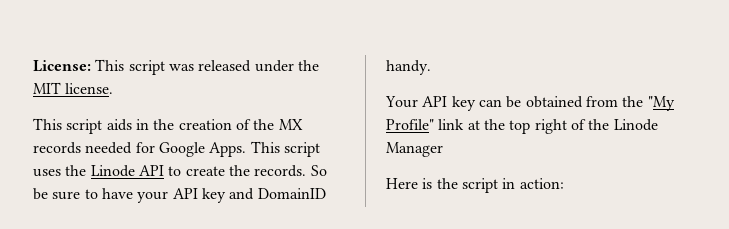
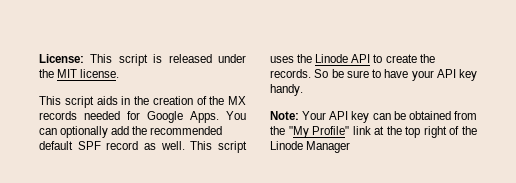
- License: This script was released under the MIT license.
+ License: This script is released under the MIT license.
+ You can optionally add the recommended default SPF record as well.
- So be sure to have your API key and DomainID handy.
+ So be sure to have your API key handy.
- Your API key can be obtained from the "My Profile" link at the top right of the Linode Manager
+ Note: Your API key can be obtained from the "My Profile" link at the top right of the Linode Manager
- Here is the script in action:

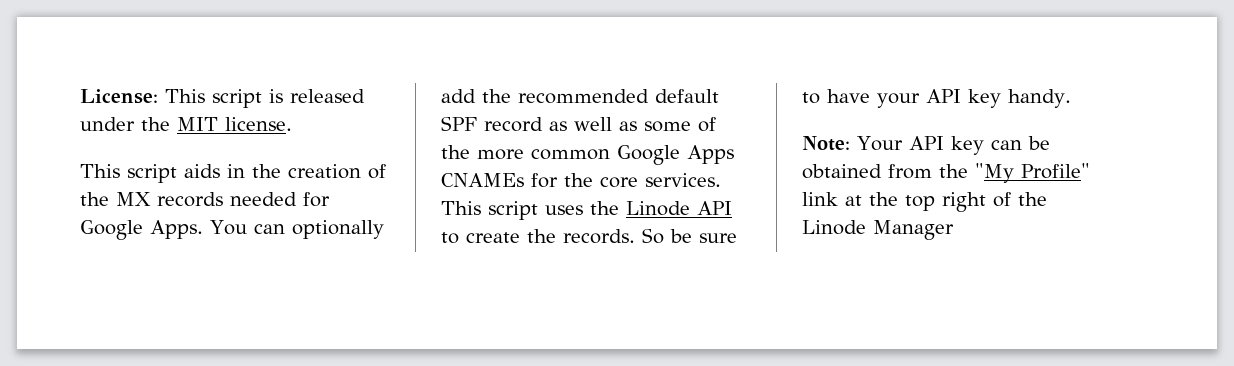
- You can optionally add the recommended default SPF record as well.
+ You can optionally add the recommended default SPF record as well as some of the more common Google Apps CNAMEs for the core services.

